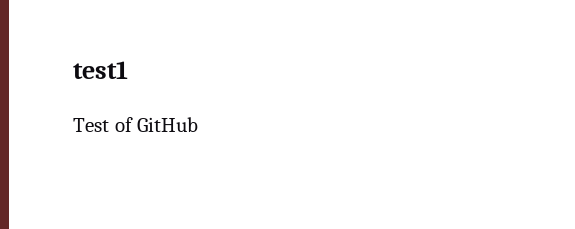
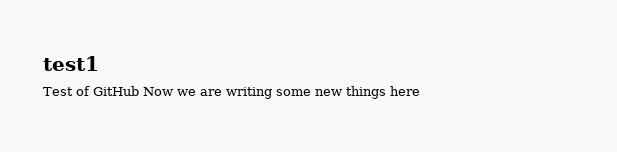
- Test of GitHub
+ Test of GitHub Now we are writing some new things here

